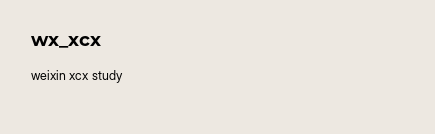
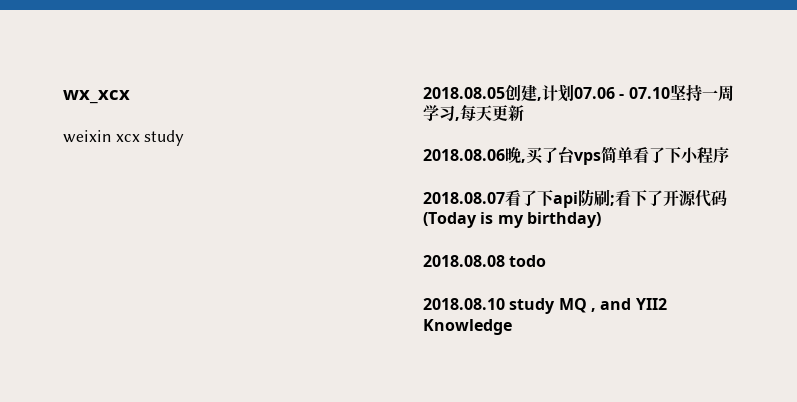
+ 2018.08.05创建,计划07.06 - 07.10坚持一周学习,每天更新
+ 2018.08.06晚,买了台vps简单看了下小程序
+ 2018.08.07看了下api防刷;看下了开源代码(Today is my birthday)
+ 2018.08.08 todo
+ 2018.08.10 study MQ , and YII2 Knowledge

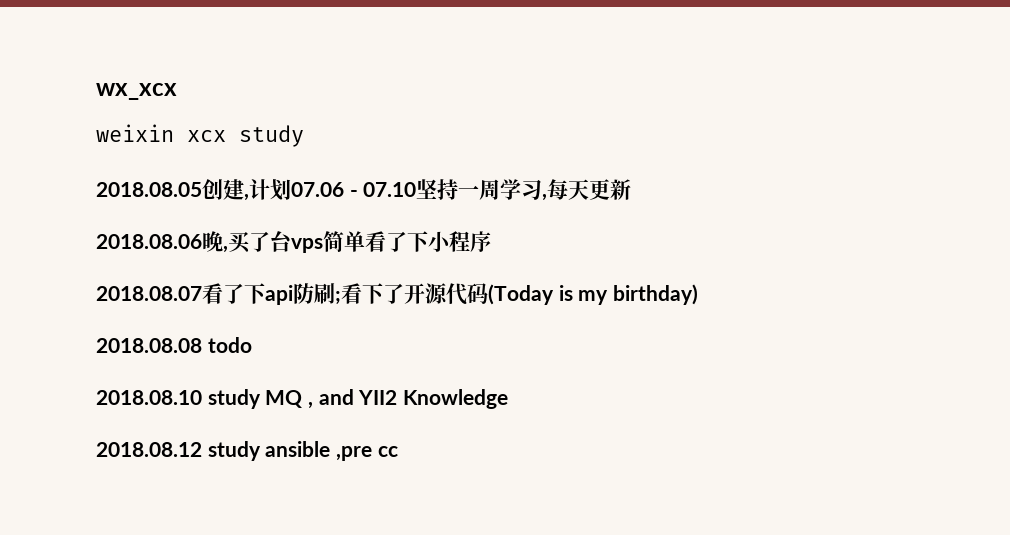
+ 2018.08.12 study ansible ,pre cc

